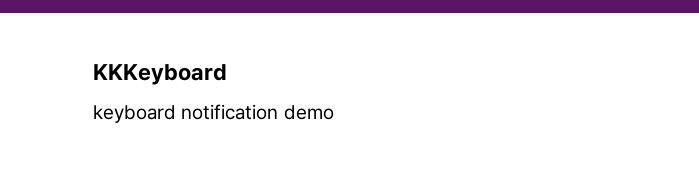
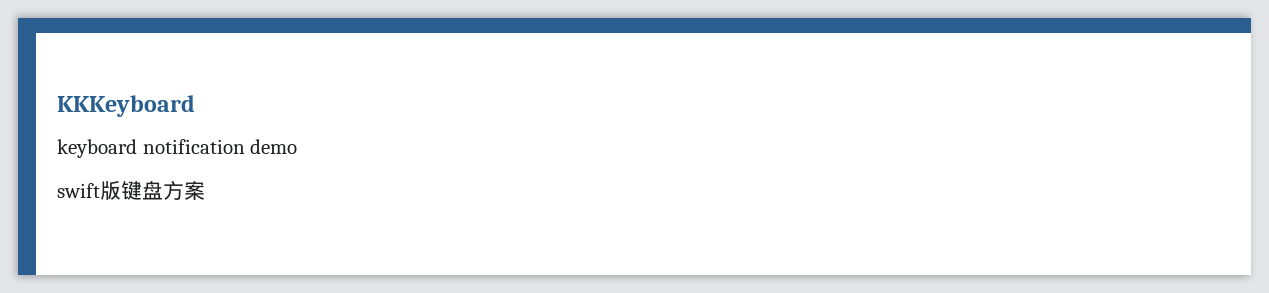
+ swift版键盘方案

